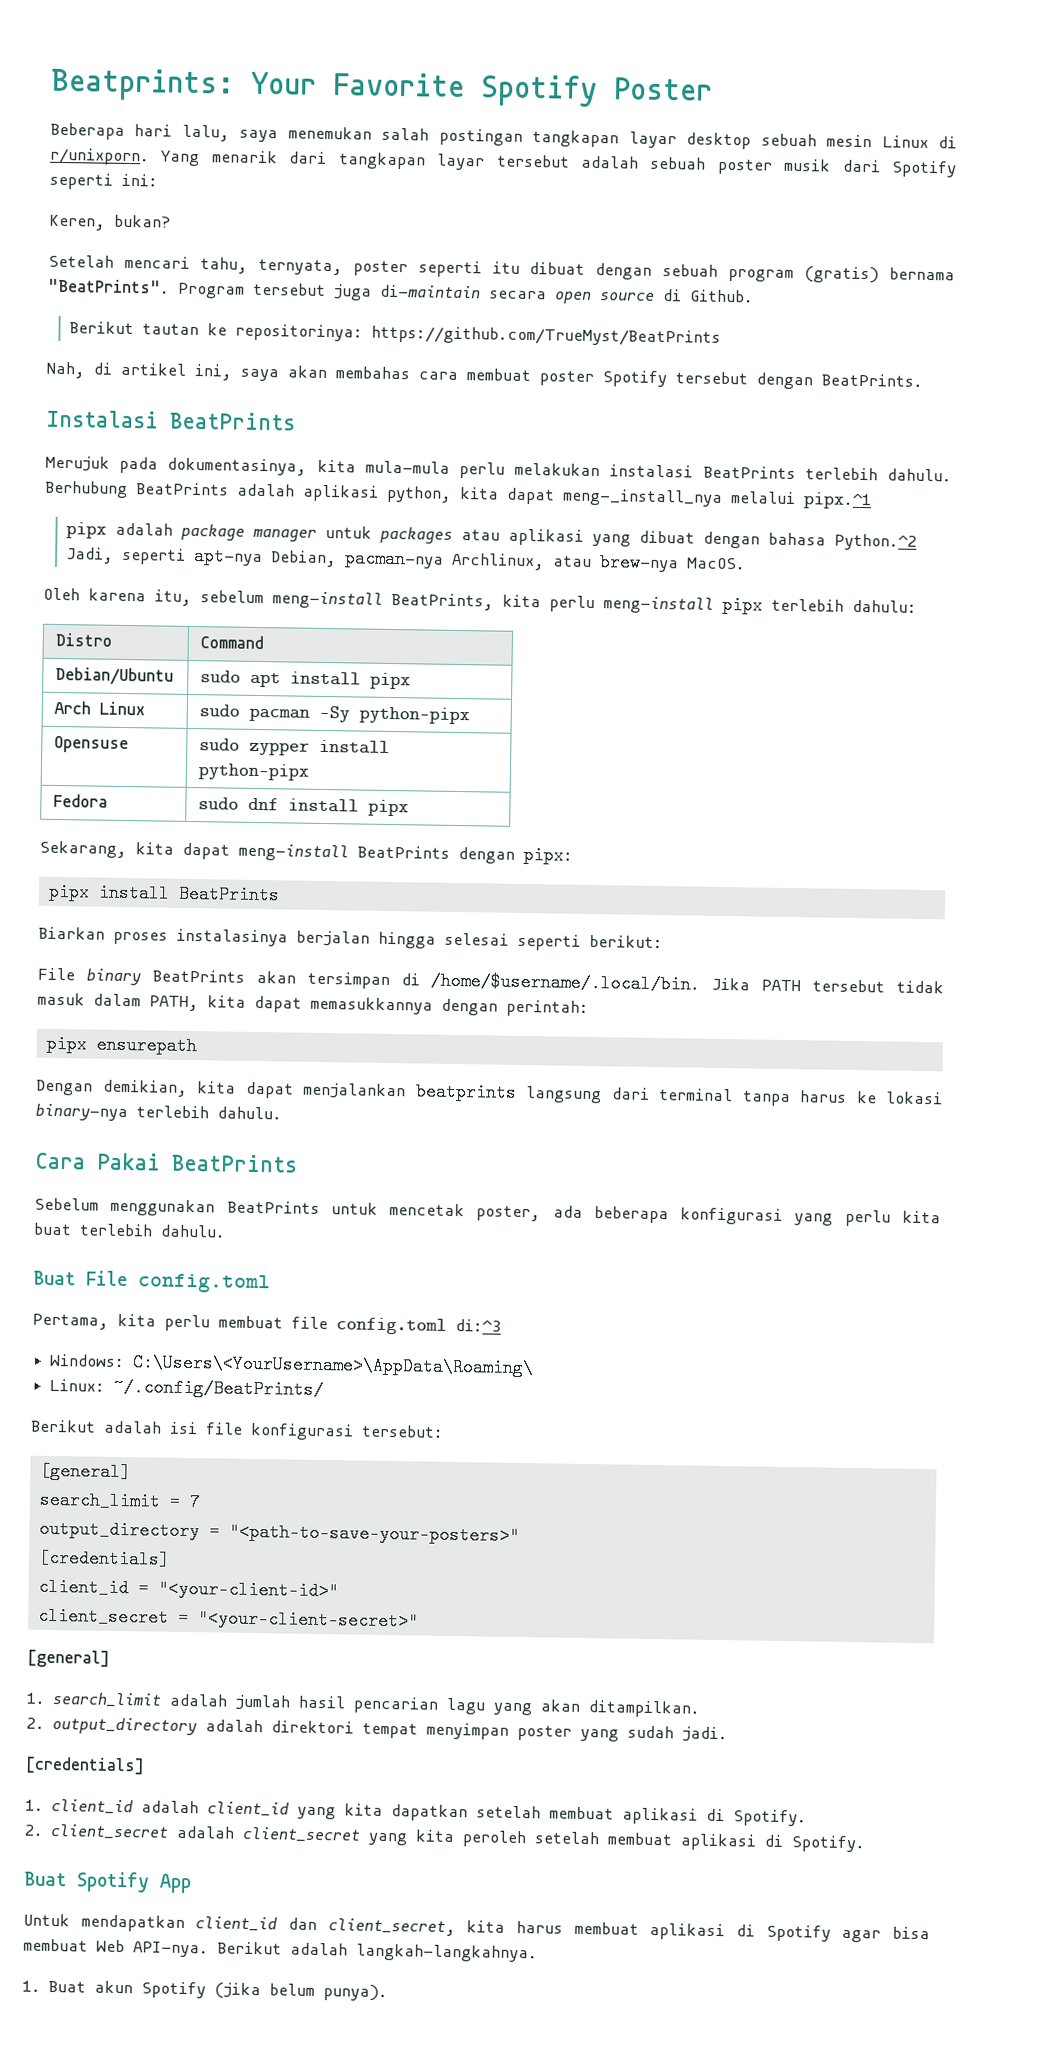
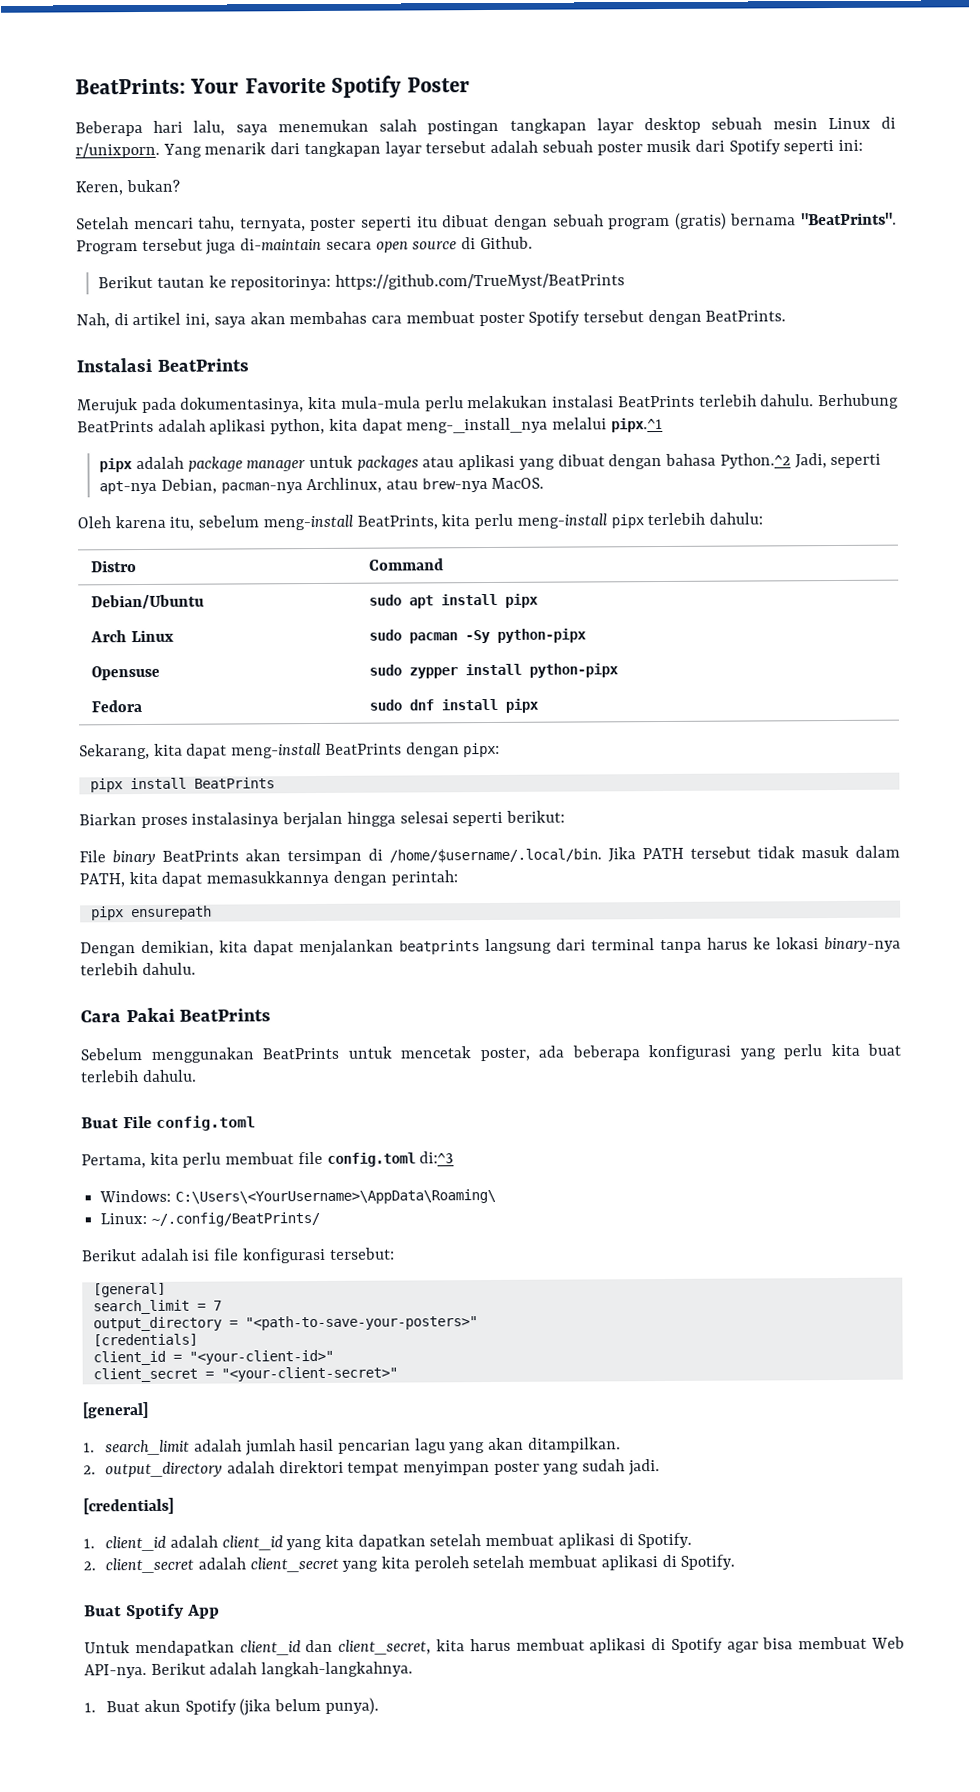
- Beatprints: Your Favorite Spotify Poster
+ BeatPrints: Your Favorite Spotify Poster

